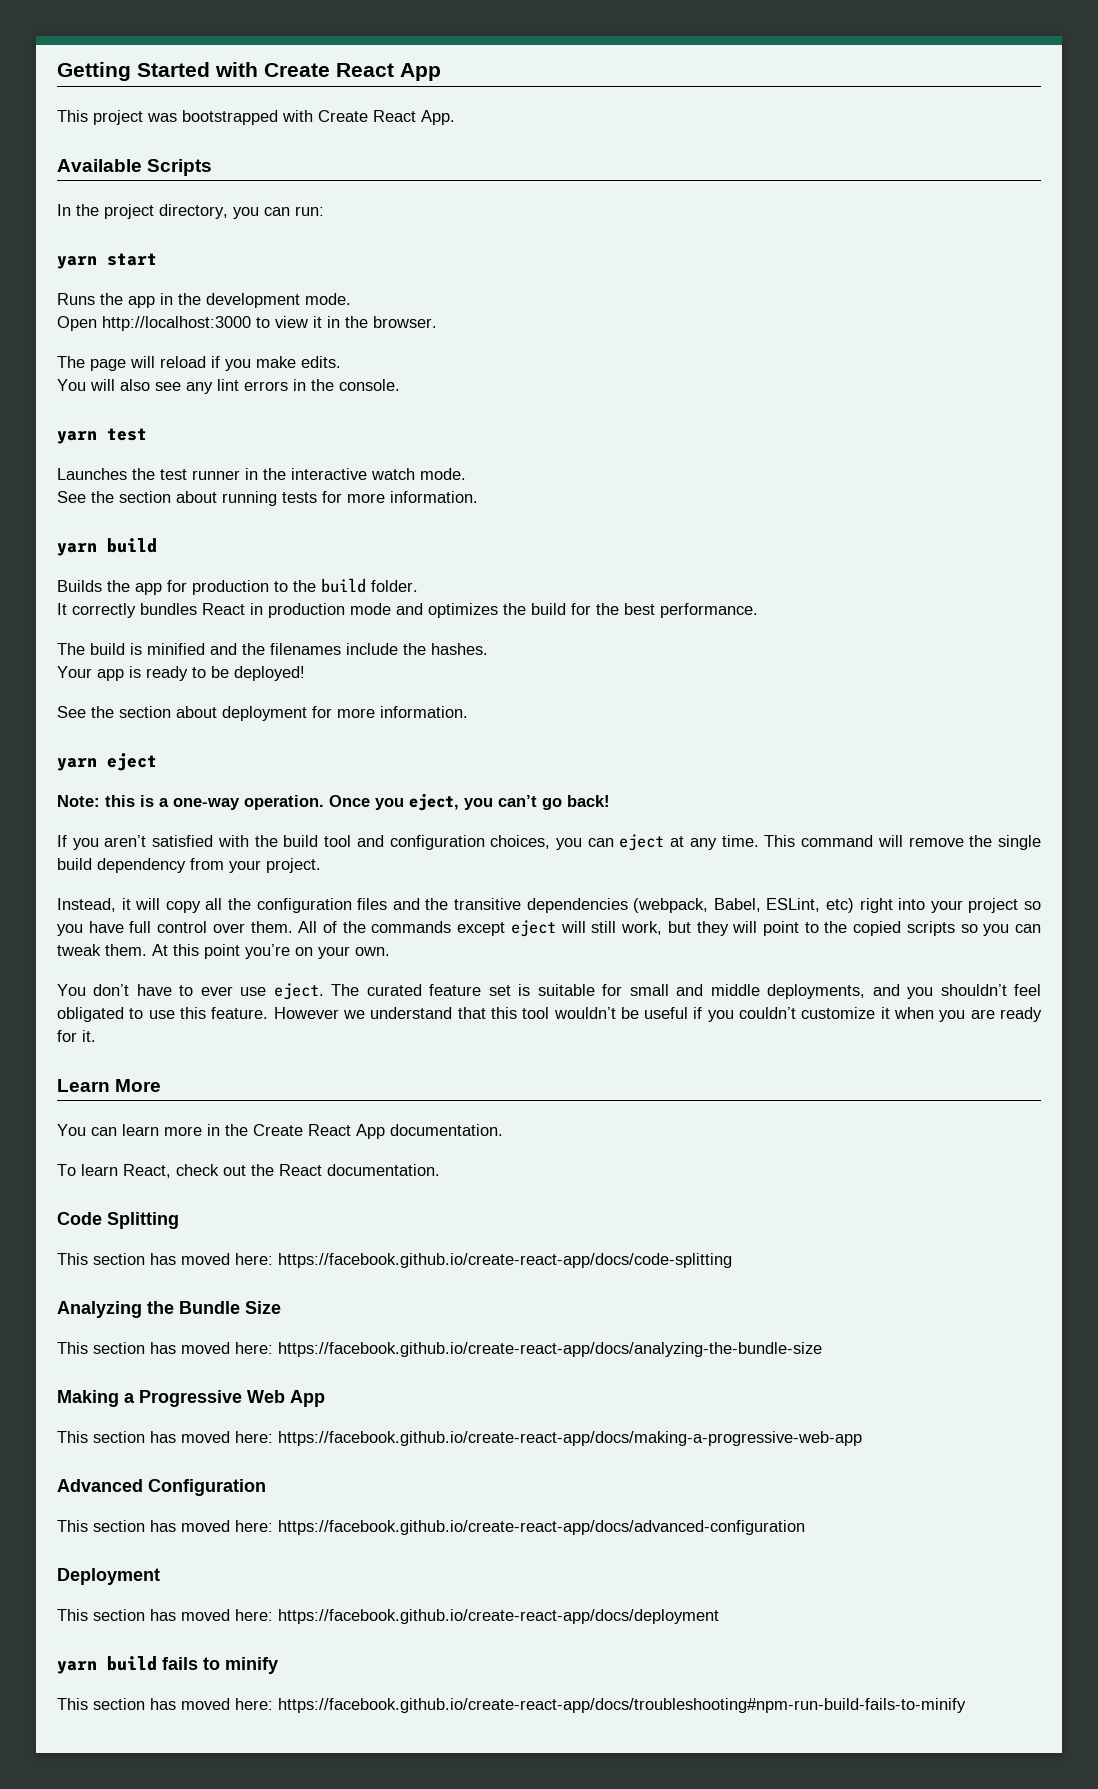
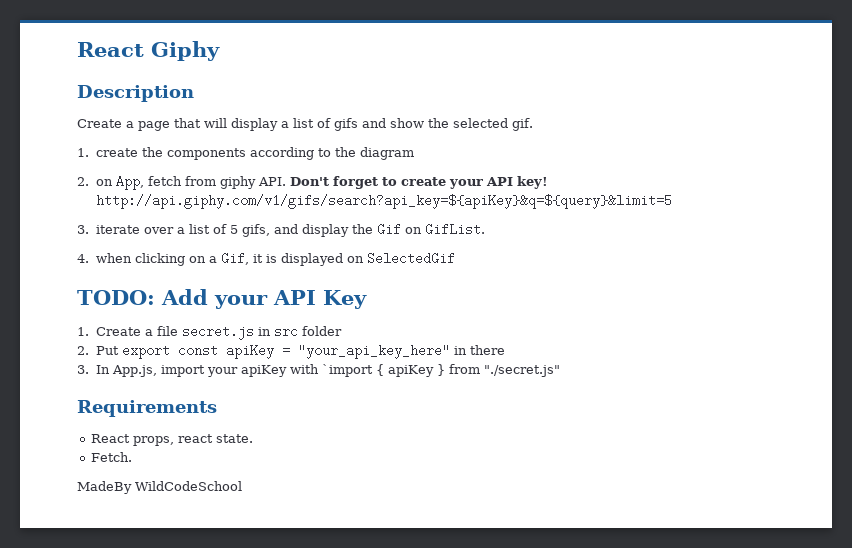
- Getting Started with Create React App
- This project was bootstrapped with Create React App.
- Available Scripts
- In the project directory, you can run:
- yarn start
- Runs the app in the development mode.
- Open http://localhost:3000 to view it in the browser.
- The page will reload if you make edits.
- You will also see any lint errors in the console.
- yarn test
- Launches the test runner in the interactive watch mode.
- See the section about running tests for more information.
- yarn build
- Builds the app for production to the build folder.
- It correctly bundles React in production mode and optimizes the build for the best performance.
- The build is minified and the filenames include the hashes.
- Your app is ready to be deployed!
- See the section about deployment for more information.
- yarn eject
- Note: this is a one-way operation. Once you eject, you can’t go back!
- If you aren’t satisfied with the build tool and configuration choices, you can eject at any time. This command will remove the single build dependency from your project.
- Instead, it will copy all the configuration files and the transitive dependencies (webpack, Babel, ESLint, etc) right into your project so you have full control over them. All of the commands except eject will still work, but they will point to the copied scripts so you can tweak them. At this point you’re on your own.
- You don’t have to ever use eject. The curated feature set is suitable for small and middle deployments, and you shouldn’t feel obligated to use this feature. However we understand that this tool wouldn’t be useful if you couldn’t customize it when you are ready for it.
- Learn More
- You can learn more in the Create React App documentation.
- To learn React, check out the React documentation.
- Code Splitting
- This section has moved here: https://facebook.github.io/create-react-app/docs/code-splitting
- Analyzing the Bundle Size
- This section has moved here: https://facebook.github.io/create-react-app/docs/analyzing-the-bundle-size
- Making a Progressive Web App
- This section has moved here: https://facebook.github.io/create-react-app/docs/making-a-progressive-web-app
- Advanced Configuration
- This section has moved here: https://facebook.github.io/create-react-app/docs/advanced-configuration
- Deployment
- This section has moved here: https://facebook.github.io/create-react-app/docs/deployment
- yarn build fails to minify
- This section has moved here: https://facebook.github.io/create-react-app/docs/troubleshooting#npm-run-build-fails-to-minify
+ React Giphy
+ Description
+ Create a page that will display a list of gifs and show the selected gif.
+ 1. create the components according to the diagram
+ 2. on App, fetch from giphy API. Don't forget to create your API key! http://api.giphy.com/v1/gifs/search?api_key=${apiKey}&q=${query}&limit=5
+ 3. iterate over a list of 5 gifs, and display the Gif on GifList.
+ 4. when clicking on a Gif, it is displayed on SelectedGif
+ TODO: Add your API Key
+ 1. Create a file secret.js in src folder
+ 2. Put export const apiKey = "your_api_key_here" in there
+ 3. In App.js, import your apiKey with `import { apiKey } from "./secret.js"
+ Requirements
+ React props, react state.
+ Fetch.
+ MadeBy WildCodeSchool

